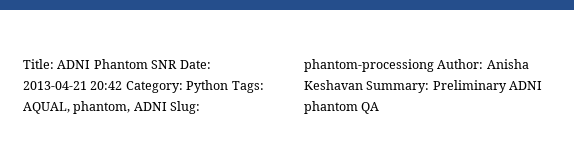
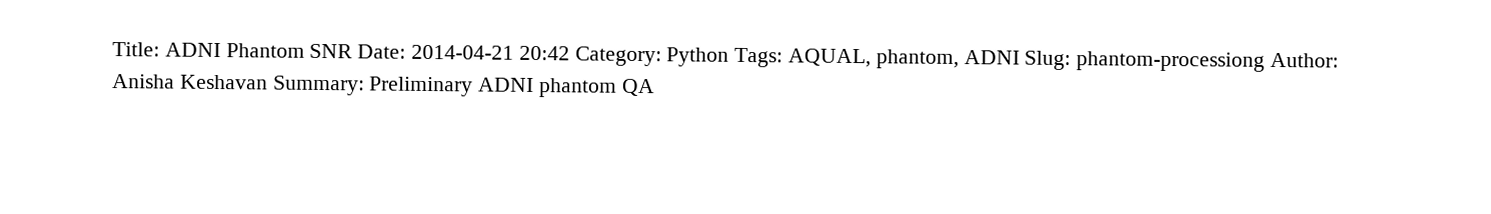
- Title: ADNI Phantom SNR Date: 2013-04-21 20:42 Category: Python Tags: AQUAL, phantom, ADNI Slug: phantom-processiong Author: Anisha Keshavan Summary: Preliminary ADNI phantom QA
+ Title: ADNI Phantom SNR Date: 2014-04-21 20:42 Category: Python Tags: AQUAL, phantom, ADNI Slug: phantom-processiong Author: Anisha Keshavan Summary: Preliminary ADNI phantom QA

